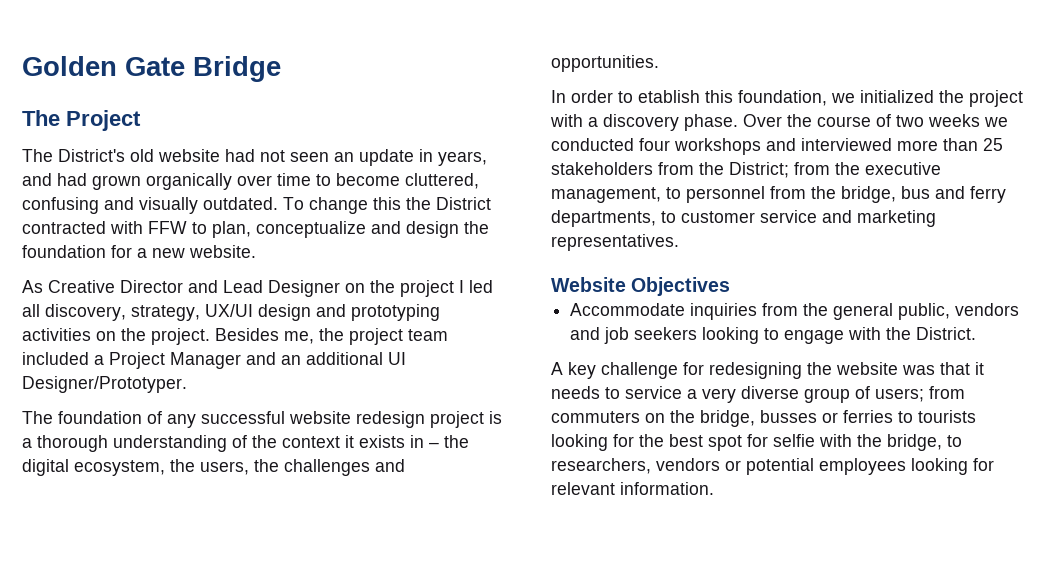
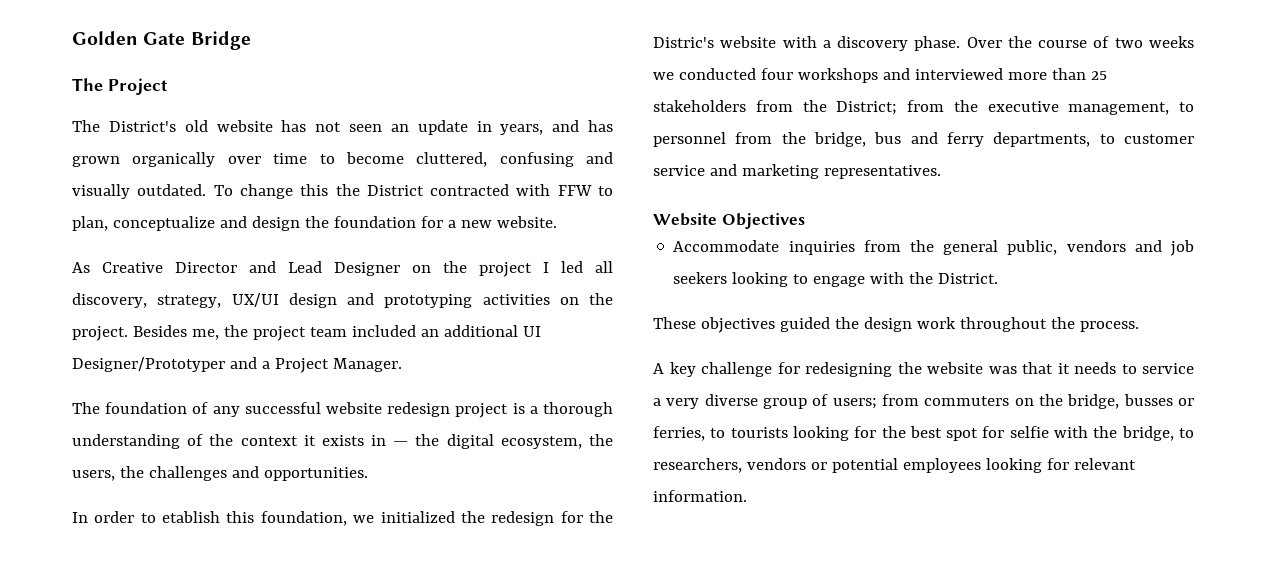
- The District's old website had not seen an update in years, and had grown organically over time to become cluttered, confusing and visually outdated.
+ The District's old website has not seen an update in years, and has grown organically over time to become cluttered, confusing and visually outdated.
- Besides me, the project team included a Project Manager and an additional UI Designer/Prototyper.
+ Besides me, the project team included an additional UI Designer/Prototyper and a Project Manager.
- The foundation of any successful website redesign project is a thorough understanding of the context it exists in – the digital ecosystem, the users, the challenges and opportunities.
+ The foundation of any successful website redesign project is a thorough understanding of the context it exists in — the digital ecosystem, the users, the challenges and opportunities.
- In order to etablish this foundation, we initialized the project with a discovery phase.
+ In order to etablish this foundation, we initialized the redesign for the Distric's website with a discovery phase.
+ These objectives guided the design work throughout the process.
- A key challenge for redesigning the website was that it needs to service a very diverse group of users; from commuters on the bridge, busses or ferries to tourists looking for the best spot for selfie with the bridge, to researchers, vendors or potential employees looking for relevant information.
+ A key challenge for redesigning the website was that it needs to service a very diverse group of users; from commuters on the bridge, busses or ferries, to tourists looking for the best spot for selfie with the bridge, to researchers, vendors or potential employees looking for relevant information.

